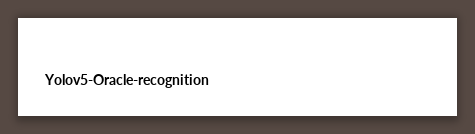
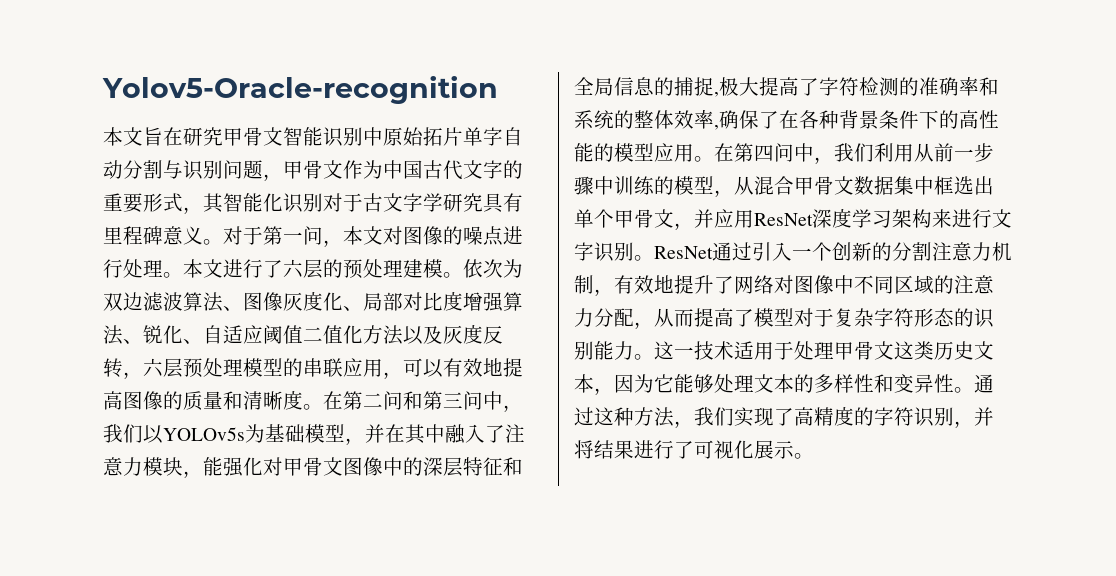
+ 本文旨在研究甲骨文智能识别中原始拓片单字自动分割与识别问题，甲骨文作为中国古代文字的重要形式，其智能化识别对于古文字学研究具有里程碑意义。对于第一问，本文对图像的噪点进行处理。本文进行了六层的预处理建模。依次为双边滤波算法、图像灰度化、局部对比度增强算法、锐化、自适应阈值二值化方法以及灰度反转，六层预处理模型的串联应用，可以有效地提高图像的质量和清晰度。在第二问和第三问中，我们以YOLOv5s为基础模型，并在其中融入了注意力模块，能强化对甲骨文图像中的深层特征和全局信息的捕捉,极大提高了字符检测的准确率和系统的整体效率,确保了在各种背景条件下的高性能的模型应用。在第四问中，我们利用从前一步骤中训练的模型，从混合甲骨文数据集中框选出单个甲骨文，并应用ResNet深度学习架构来进行文字识别。ResNet通过引入一个创新的分割注意力机制，有效地提升了网络对图像中不同区域的注意力分配，从而提高了模型对于复杂字符形态的识别能力。这一技术适用于处理甲骨文这类历史文本，因为它能够处理文本的多样性和变异性。通过这种方法，我们实现了高精度的字符识别，并将结果进行了可视化展示。

